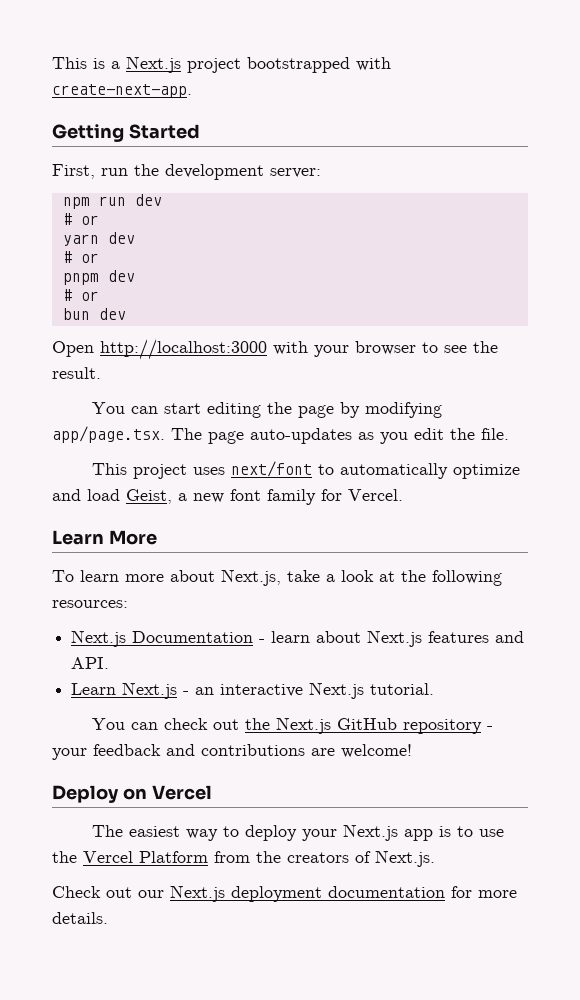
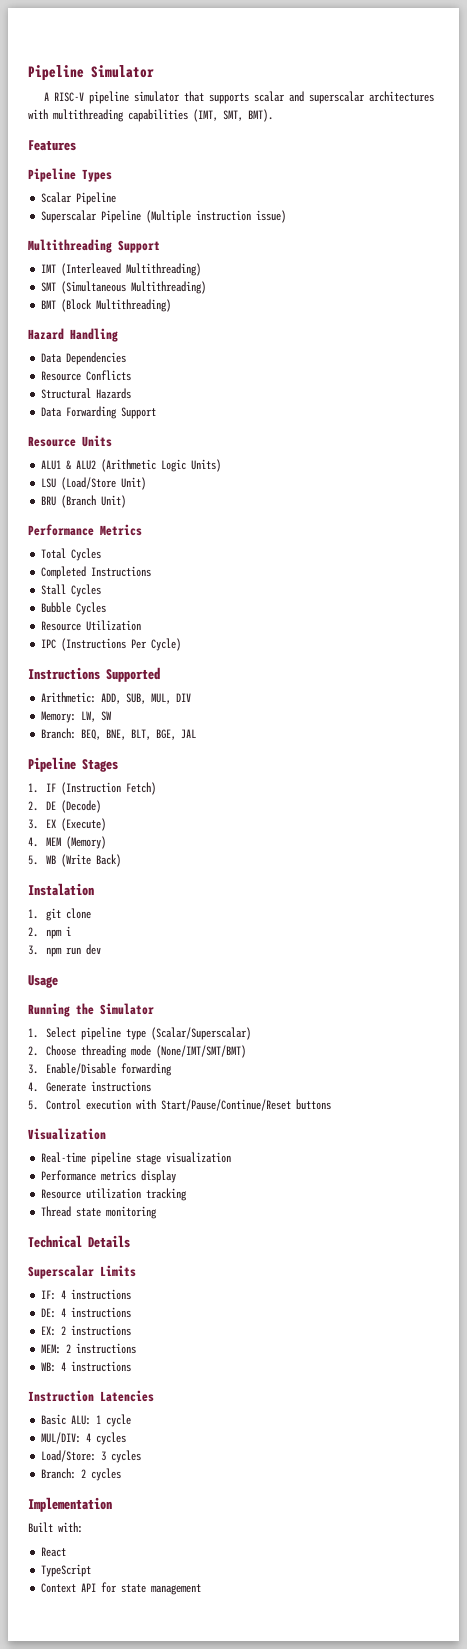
- This is a Next.js project bootstrapped with create-next-app.
- Getting Started
- First, run the development server:
- npm run dev
- # or
- yarn dev
- # or
- pnpm dev
- # or
- bun dev
- Open http://localhost:3000 with your browser to see the result.
- You can start editing the page by modifying app/page.tsx. The page auto-updates as you edit the file.
- This project uses next/font to automatically optimize and load Geist, a new font family for Vercel.
- Learn More
- To learn more about Next.js, take a look at the following resources:
- Next.js Documentation - learn about Next.js features and API.
- Learn Next.js - an interactive Next.js tutorial.
- You can check out the Next.js GitHub repository - your feedback and contributions are welcome!
- Deploy on Vercel
- The easiest way to deploy your Next.js app is to use the Vercel Platform from the creators of Next.js.
- Check out our Next.js deployment documentation for more details.
+ Pipeline Simulator
+ A RISC-V pipeline simulator that supports scalar and superscalar architectures with multithreading capabilities (IMT, SMT, BMT).
+ Features
+ Pipeline Types
+ Scalar Pipeline
+ Superscalar Pipeline (Multiple instruction issue)
+ Multithreading Support
+ IMT (Interleaved Multithreading)
+ SMT (Simultaneous Multithreading)
+ BMT (Block Multithreading)
+ Hazard Handling
+ Data Dependencies
+ Resource Conflicts
+ Structural Hazards
+ Data Forwarding Support
+ Resource Units
+ ALU1 & ALU2 (Arithmetic Logic Units)
+ LSU (Load/Store Unit)
+ BRU (Branch Unit)
+ Performance Metrics
+ Total Cycles
+ Completed Instructions
+ Stall Cycles
+ Bubble Cycles
+ Resource Utilization
+ IPC (Instructions Per Cycle)
+ Instructions Supported
+ Arithmetic: ADD, SUB, MUL, DIV
+ Memory: LW, SW
+ Branch: BEQ, BNE, BLT, BGE, JAL
+ Pipeline Stages
+ 1. IF (Instruction Fetch)
+ 2. DE (Decode)
+ 3. EX (Execute)
+ 4. MEM (Memory)
+ 5. WB (Write Back)
+ Instalation
+ 1. git clone
+ 2. npm i
+ 3. npm run dev
+ Usage
+ Running the Simulator
+ 1. Select pipeline type (Scalar/Superscalar)
+ 2. Choose threading mode (None/IMT/SMT/BMT)
+ 3. Enable/Disable forwarding
+ 4. Generate instructions
+ 5. Control execution with Start/Pause/Continue/Reset buttons
+ Visualization
+ Real-time pipeline stage visualization
+ Performance metrics display
+ Resource utilization tracking
+ Thread state monitoring
+ Technical Details
+ Superscalar Limits
+ IF: 4 instructions
+ DE: 4 instructions
+ EX: 2 instructions
+ MEM: 2 instructions
+ WB: 4 instructions
+ Instruction Latencies
+ Basic ALU: 1 cycle
+ MUL/DIV: 4 cycles
+ Load/Store: 3 cycles
+ Branch: 2 cycles
+ Implementation
+ Built with:
+ React
+ TypeScript
+ Context API for state management

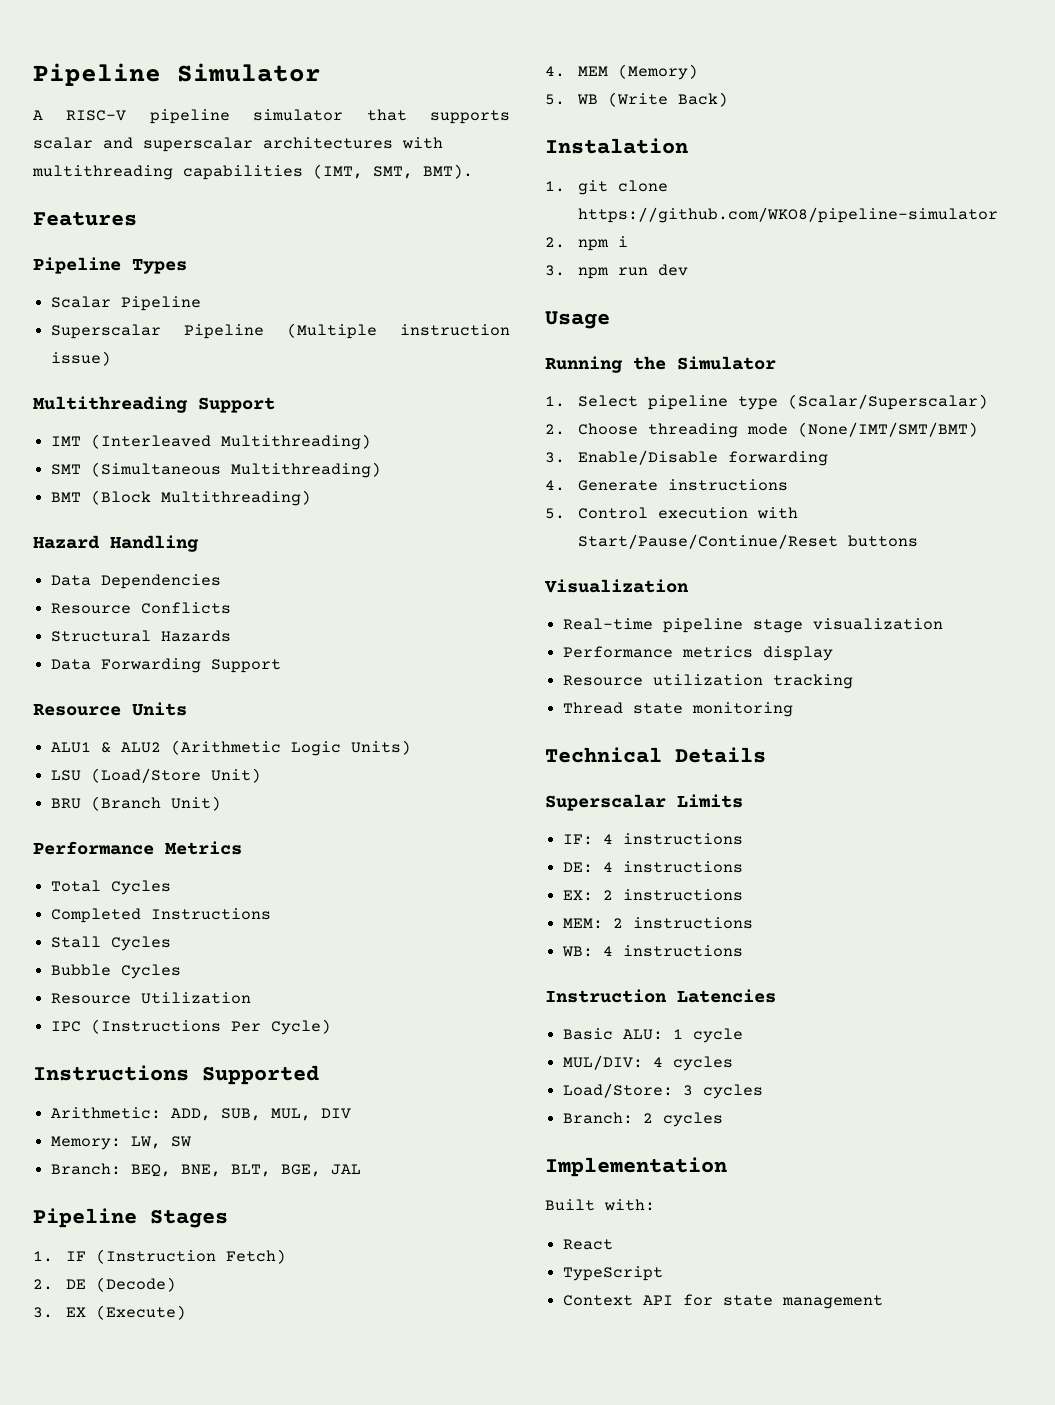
- 1. git clone
+ 1. git clone https://github.com/WKO8/pipeline-simulator

